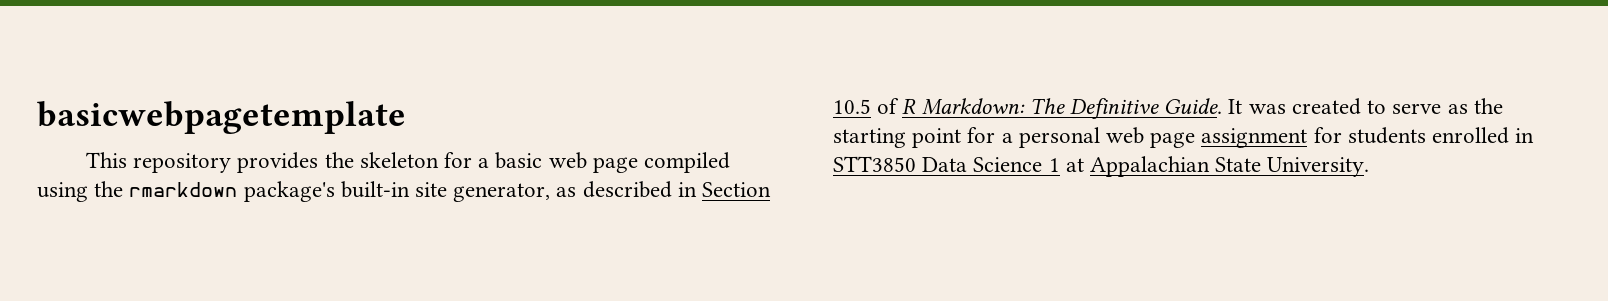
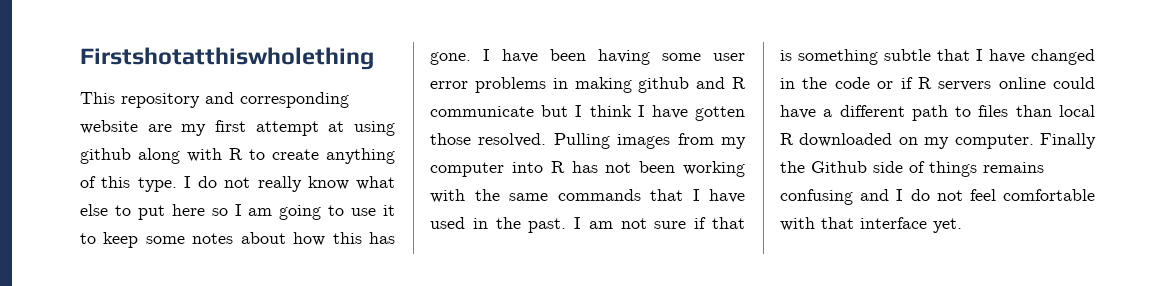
- basicwebpagetemplate
+ Firstshotatthiswholething
- This repository provides the skeleton for a basic web page compiled using the rmarkdown package's built-in site generator, as described in Section 10.5 of R Markdown: The Definitive Guide. It was created to serve as the starting point for a personal web page assignment for students enrolled in STT3850 Data Science 1 at Appalachian State University.
+ This repository and corresponding website are my first attempt at using github along with R to create anything of this type. I do not really know what else to put here so I am going to use it to keep some notes about how this has gone. I have been having some user error problems in making github and R communicate but I think I have gotten those resolved. Pulling images from my computer into R has not been working with the same commands that I have used in the past. I am not sure if that is something subtle that I have changed in the code or if R servers online could have a different path to files than local R downloaded on my computer. Finally the Github side of things remains confusing and I do not feel comfortable with that interface yet.

